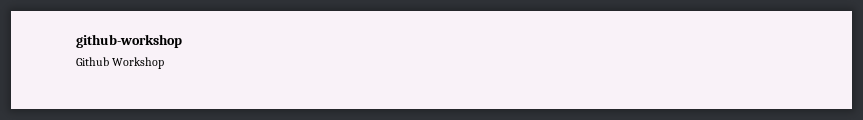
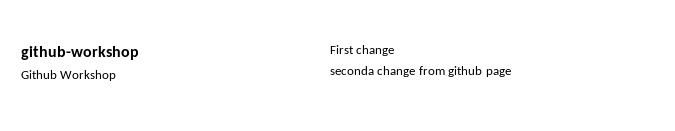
+ First change
+ seconda change from github page

